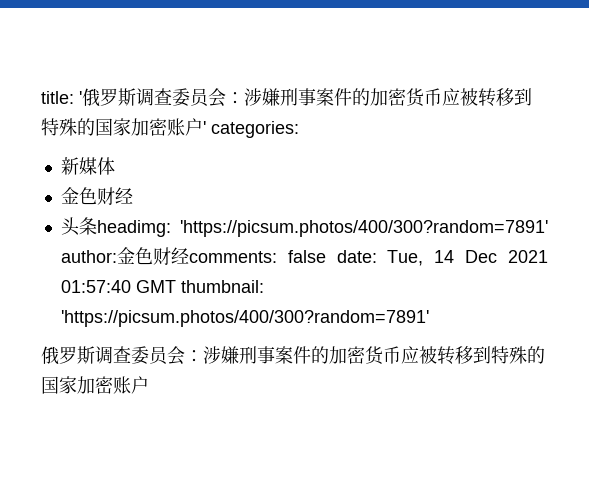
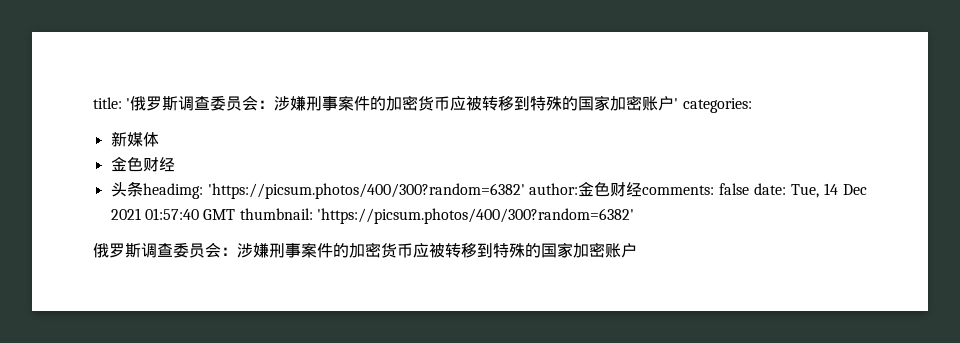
- 头条headimg: 'https://picsum.photos/400/300?random=7891' author:金色财经comments: false date: Tue, 14 Dec 2021 01:57:40 GMT thumbnail: 'https://picsum.photos/400/300?random=7891'
+ 头条headimg: 'https://picsum.photos/400/300?random=6382' author:金色财经comments: false date: Tue, 14 Dec 2021 01:57:40 GMT thumbnail: 'https://picsum.photos/400/300?random=6382'

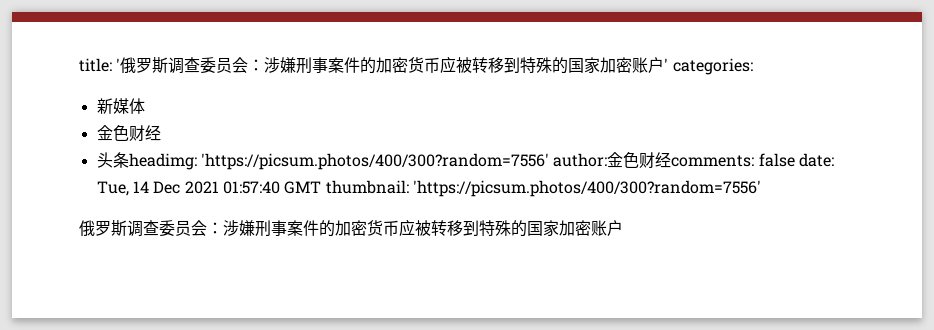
- 头条headimg: 'https://picsum.photos/400/300?random=6382' author:金色财经comments: false date: Tue, 14 Dec 2021 01:57:40 GMT thumbnail: 'https://picsum.photos/400/300?random=6382'
+ 头条headimg: 'https://picsum.photos/400/300?random=7556' author:金色财经comments: false date: Tue, 14 Dec 2021 01:57:40 GMT thumbnail: 'https://picsum.photos/400/300?random=7556'

